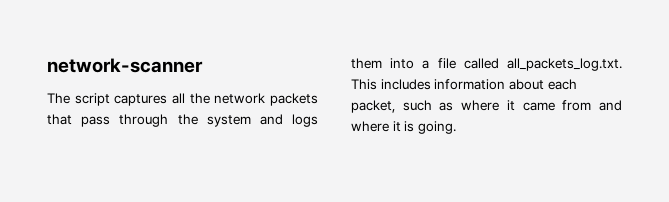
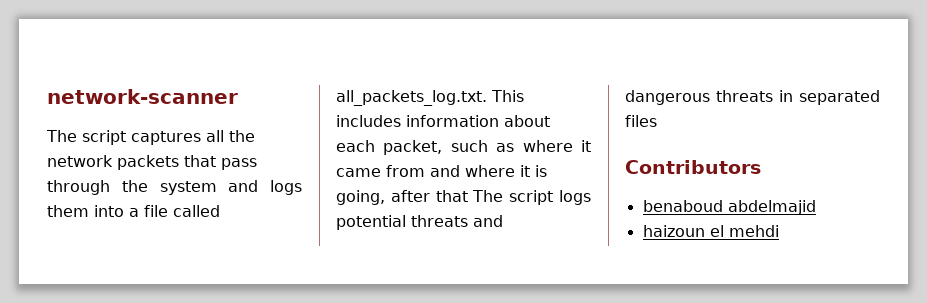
- The script captures all the network packets that pass through the system and logs them into a file called all_packets_log.txt. This includes information about each packet, such as where it came from and where it is going.
+ The script captures all the network packets that pass through the system and logs them into a file called all_packets_log.txt. This includes information about each packet, such as where it came from and where it is going, after that The script logs potential threats and dangerous threats in separated files
+ Contributors
+ benaboud abdelmajid
+ haizoun el mehdi

